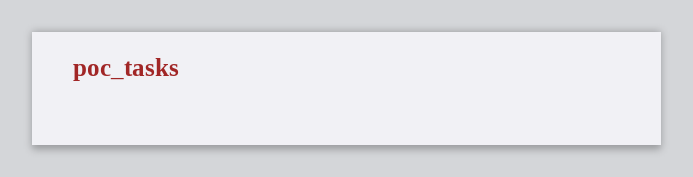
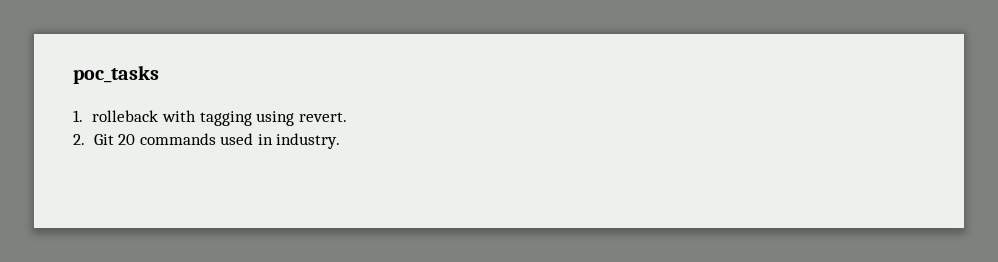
+ 1. rolleback with tagging using revert.
+ 2. Git 20 commands used in industry.

